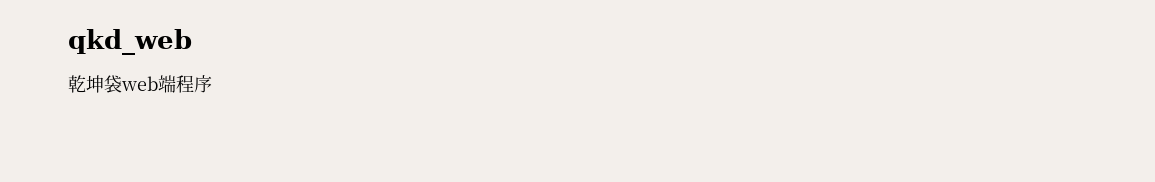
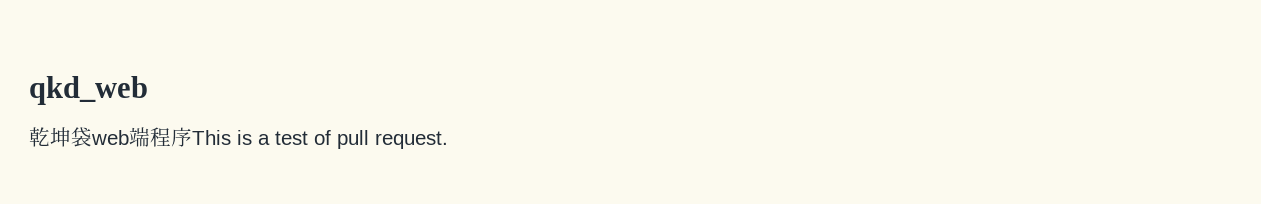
- 乾坤袋web端程序
+ 乾坤袋web端程序This is a test of pull request.

